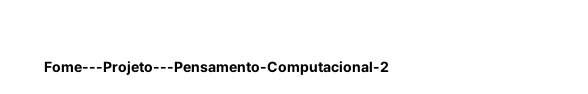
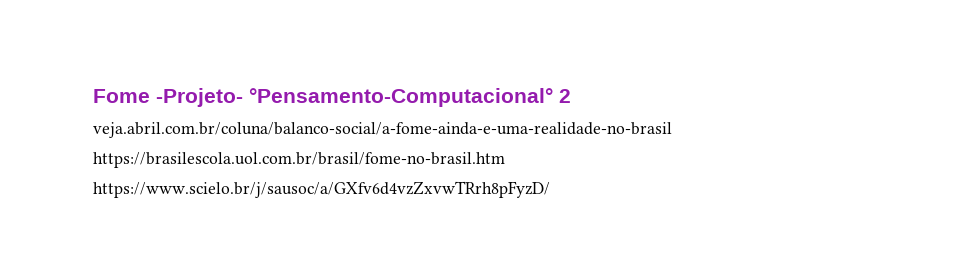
- Fome---Projeto---Pensamento-Computacional-2
+ Fome -Projeto- °Pensamento-Computacional° 2
+ veja.abril.com.br/coluna/balanco-social/a-fome-ainda-e-uma-realidade-no-brasil
+ https://brasilescola.uol.com.br/brasil/fome-no-brasil.htm
+ https://www.scielo.br/j/sausoc/a/GXfv6d4vzZxvwTRrh8pFyzD/

